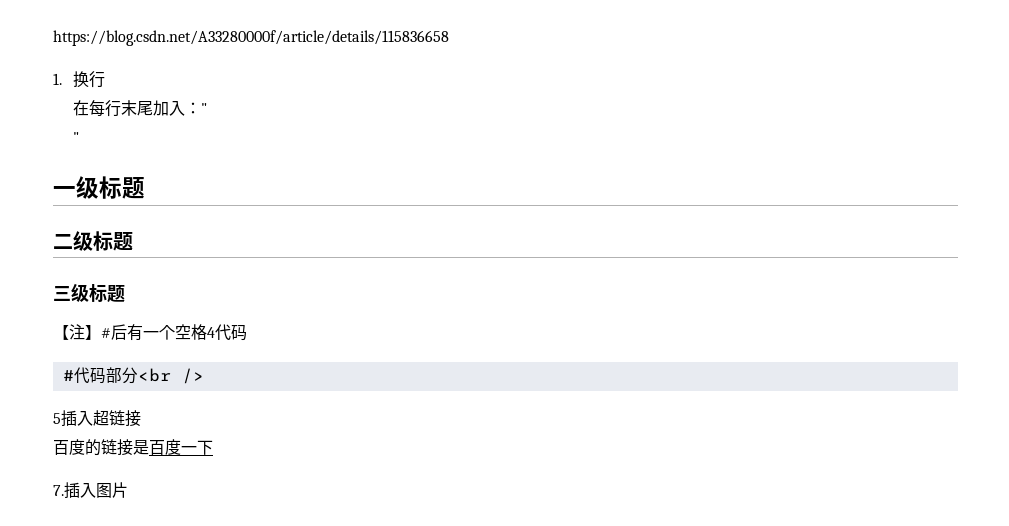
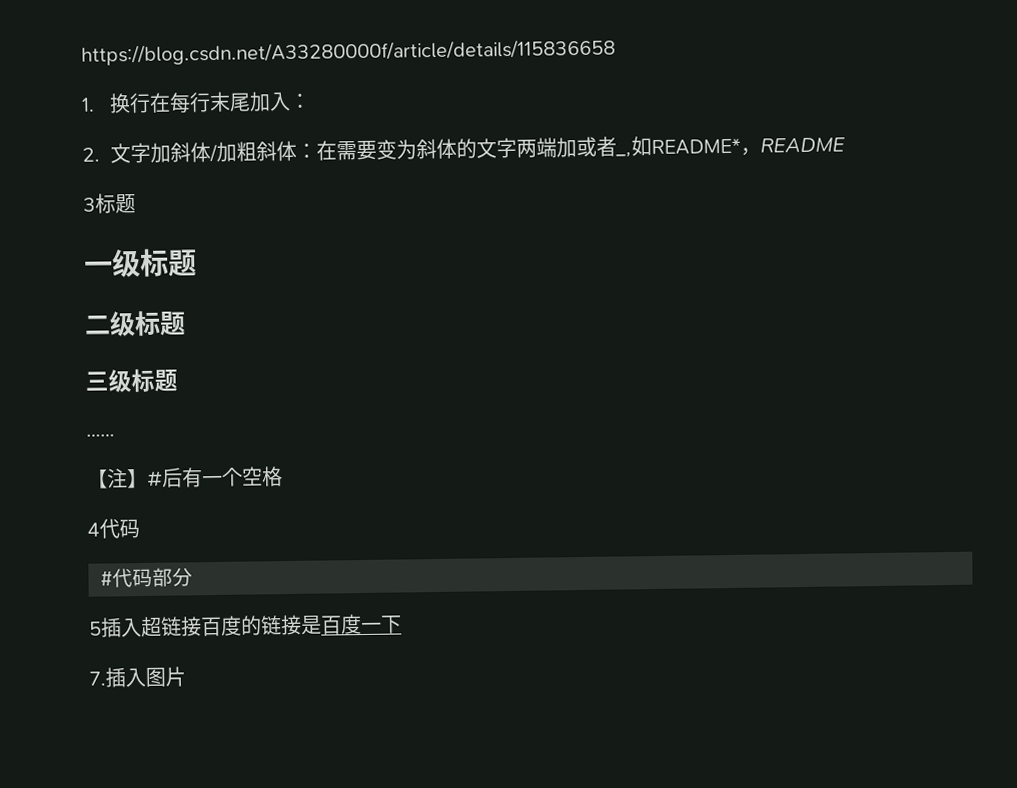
- 1.换行
- 在每行末尾加入："
- "
+ 1.换行在每行末尾加入：
+ 2.文字加斜体/加粗斜体：在需要变为斜体的文字两端加或者_,如README*，README
+ 3标题
+ ……
- 【注】#后有一个空格4代码
+ 【注】#后有一个空格
+ 4代码
- #代码部分<br />
+ #代码部分
- 5插入超链接
- 百度的链接是百度一下
+ 5插入超链接百度的链接是百度一下

